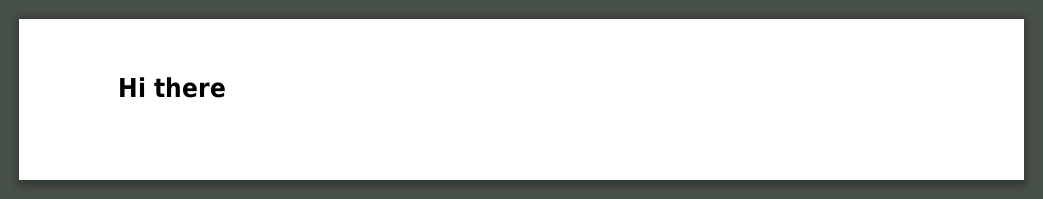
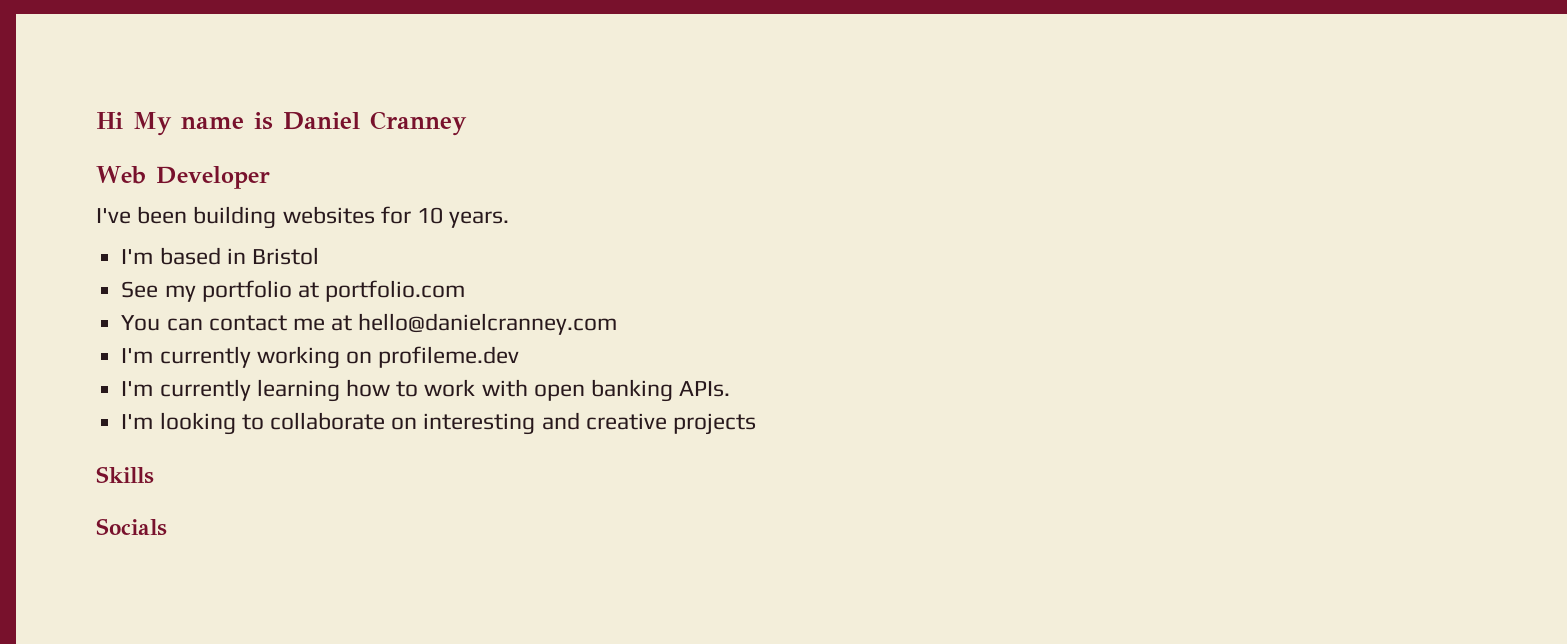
- Hi there
+ Hi My name is Daniel Cranney
+ Web Developer
+ I've been building websites for 10 years.
+ I'm based in Bristol
+ See my portfolio at portfolio.com
+ You can contact me at hello@danielcranney.com
+ I'm currently working on profileme.dev
+ I'm currently learning how to work with open banking APIs.
+ I'm looking to collaborate on interesting and creative projects
+ Skills
+ Socials

